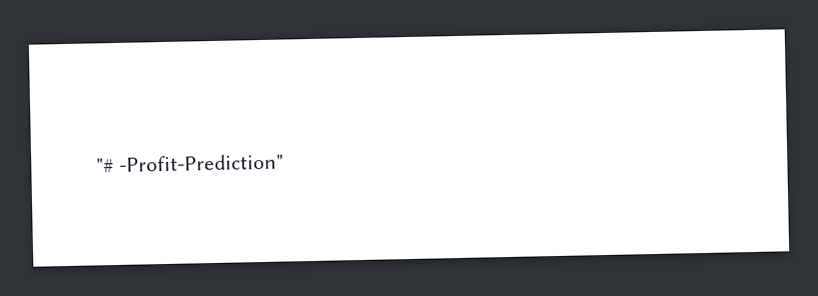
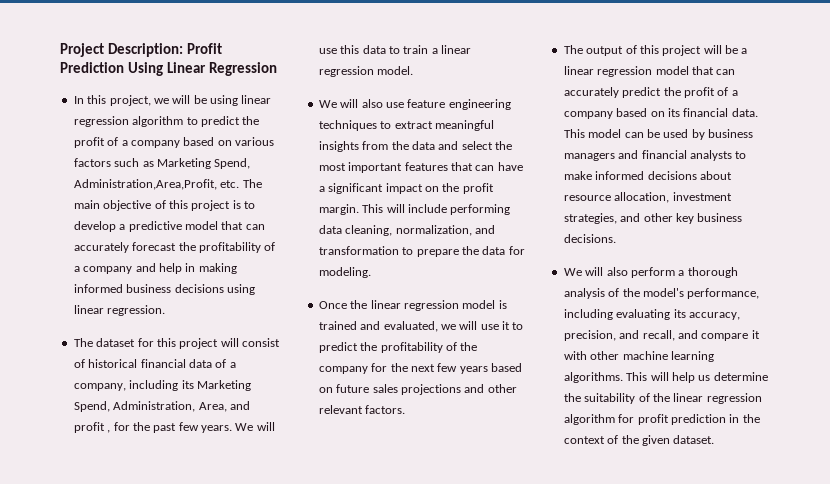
- "# -Profit-Prediction"
+ Project Description: Profit Prediction Using Linear Regression
+ In this project, we will be using linear regression algorithm to predict the profit of a company based on various factors such as Marketing Spend, Administration,Area,Profit, etc. The main objective of this project is to develop a predictive model that can accurately forecast the profitability of a company and help in making informed business decisions using linear regression.
+ The dataset for this project will consist of historical financial data of a company, including its Marketing Spend, Administration, Area, and profit , for the past few years. We will use this data to train a linear regression model.
+ We will also use feature engineering techniques to extract meaningful insights from the data and select the most important features that can have a significant impact on the profit margin. This will include performing data cleaning, normalization, and transformation to prepare the data for modeling.
+ Once the linear regression model is trained and evaluated, we will use it to predict the profitability of the company for the next few years based on future sales projections and other relevant factors.
+ The output of this project will be a linear regression model that can accurately predict the profit of a company based on its financial data. This model can be used by business managers and financial analysts to make informed decisions about resource allocation, investment strategies, and other key business decisions.
+ We will also perform a thorough analysis of the model's performance, including evaluating its accuracy, precision, and recall, and compare it with other machine learning algorithms. This will help us determine the suitability of the linear regression algorithm for profit prediction in the context of the given dataset.

